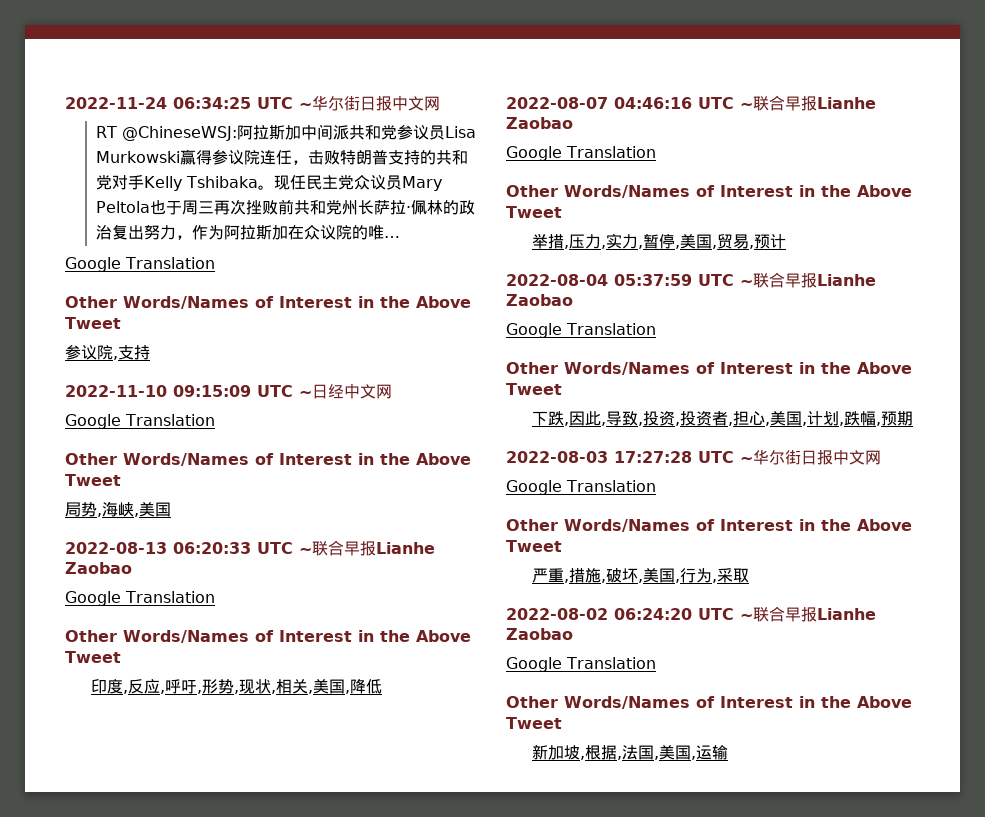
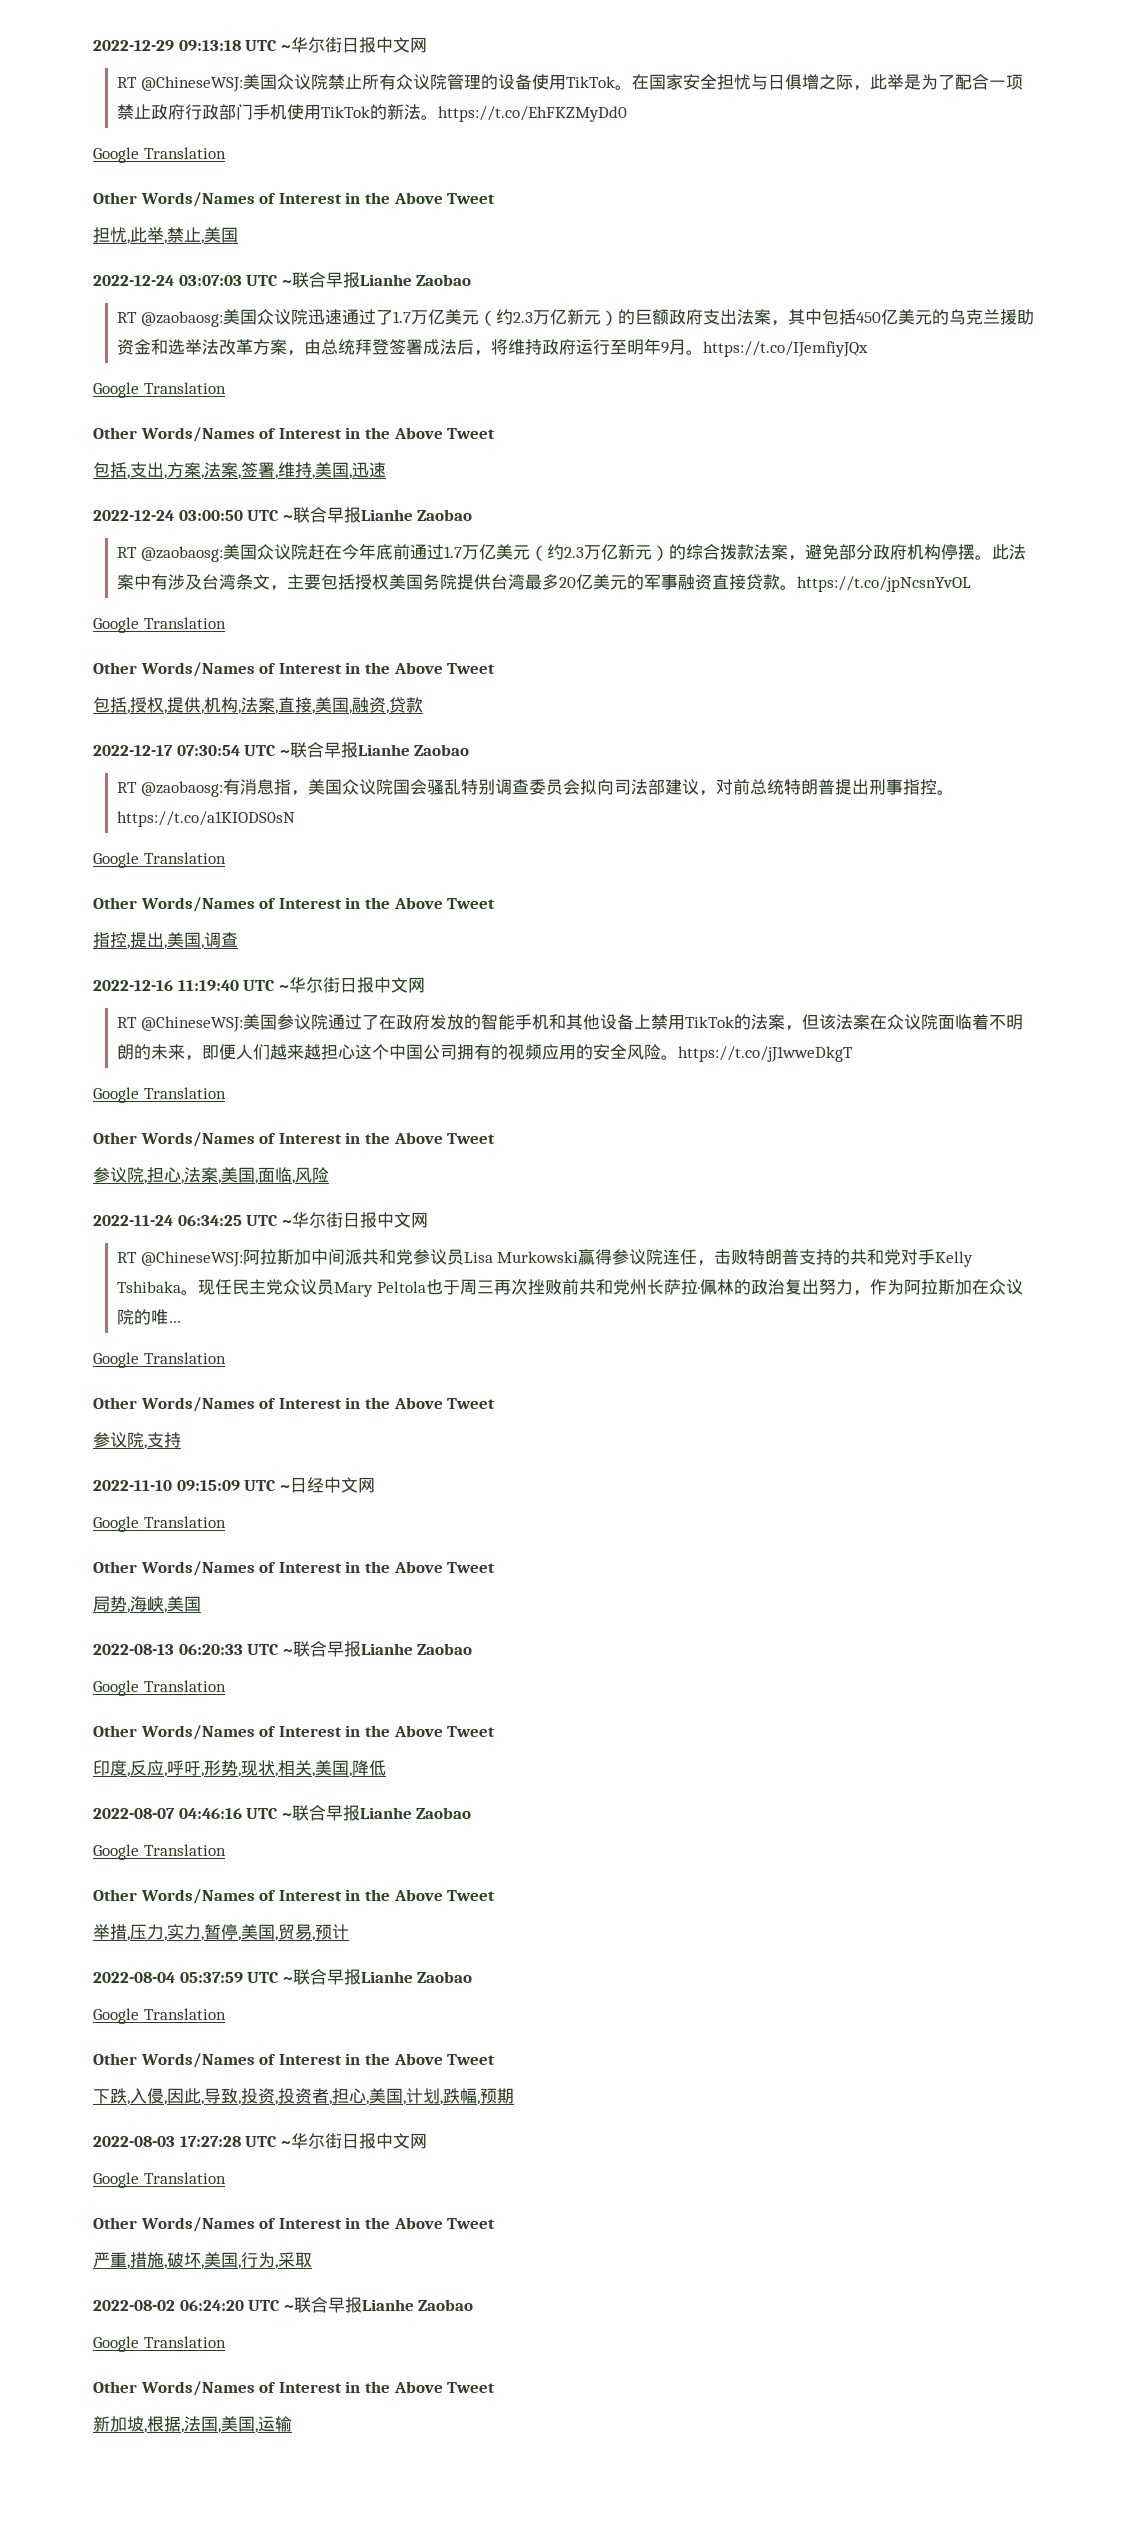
+ 2022-12-29 09:13:18 UTC ~华尔街日报中文网
+ RT @ChineseWSJ:美国众议院禁止所有众议院管理的设备使用TikTok。在国家安全担忧与日俱增之际，此举是为了配合一项禁止政府行政部门手机使用TikTok的新法。https://t.co/EhFKZMyDd0
+ Google Translation
+ Other Words/Names of Interest in the Above Tweet
+ 担忧,此举,禁止,美国
+ 2022-12-24 03:07:03 UTC ~联合早报Lianhe Zaobao
+ RT @zaobaosg:美国众议院迅速通过了1.7万亿美元（约2.3万亿新元）的巨额政府支出法案，其中包括450亿美元的乌克兰援助资金和选举法改革方案，由总统拜登签署成法后，将维持政府运行至明年9月。https://t.co/IJemfiyJQx
+ Google Translation
+ Other Words/Names of Interest in the Above Tweet
+ 包括,支出,方案,法案,签署,维持,美国,迅速
+ 2022-12-24 03:00:50 UTC ~联合早报Lianhe Zaobao
+ RT @zaobaosg:美国众议院赶在今年底前通过1.7万亿美元（约2.3万亿新元）的综合拨款法案，避免部分政府机构停摆。此法案中有涉及台湾条文，主要包括授权美国务院提供台湾最多20亿美元的军事融资直接贷款。https://t.co/jpNcsnYvOL
+ Google Translation
+ Other Words/Names of Interest in the Above Tweet
+ 包括,授权,提供,机构,法案,直接,美国,融资,贷款
+ 2022-12-17 07:30:54 UTC ~联合早报Lianhe Zaobao
+ RT @zaobaosg:有消息指，美国众议院国会骚乱特别调查委员会拟向司法部建议，对前总统特朗普提出刑事指控。https://t.co/a1KIODS0sN
+ Google Translation
+ Other Words/Names of Interest in the Above Tweet
+ 指控,提出,美国,调查
+ 2022-12-16 11:19:40 UTC ~华尔街日报中文网
+ RT @ChineseWSJ:美国参议院通过了在政府发放的智能手机和其他设备上禁用TikTok的法案，但该法案在众议院面临着不明朗的未来，即便人们越来越担心这个中国公司拥有的视频应用的安全风险。https://t.co/jJ1wweDkgT
+ Google Translation
+ Other Words/Names of Interest in the Above Tweet
+ 参议院,担心,法案,美国,面临,风险
- 下跌,因此,导致,投资,投资者,担心,美国,计划,跌幅,预期
+ 下跌,入侵,因此,导致,投资,投资者,担心,美国,计划,跌幅,预期

